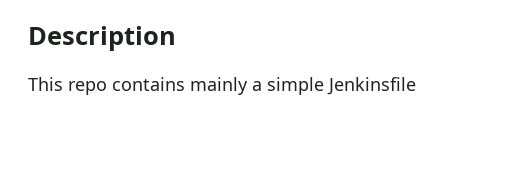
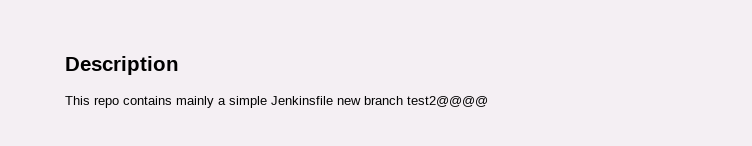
- This repo contains mainly a simple Jenkinsfile
+ This repo contains mainly a simple Jenkinsfile new branch test2@@@@

